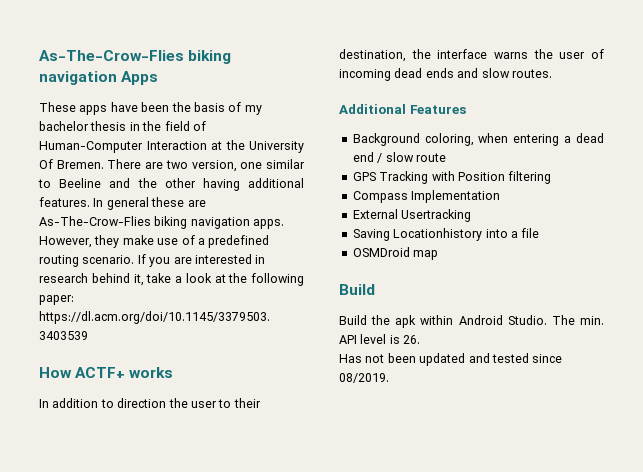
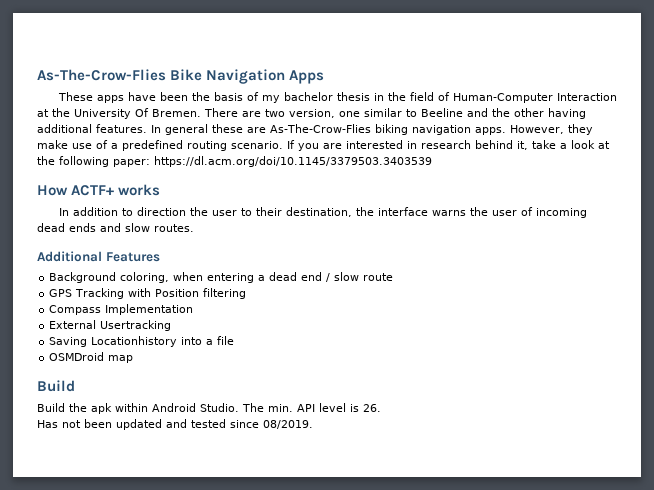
- As-The-Crow-Flies biking navigation Apps
+ As-The-Crow-Flies Bike Navigation Apps

